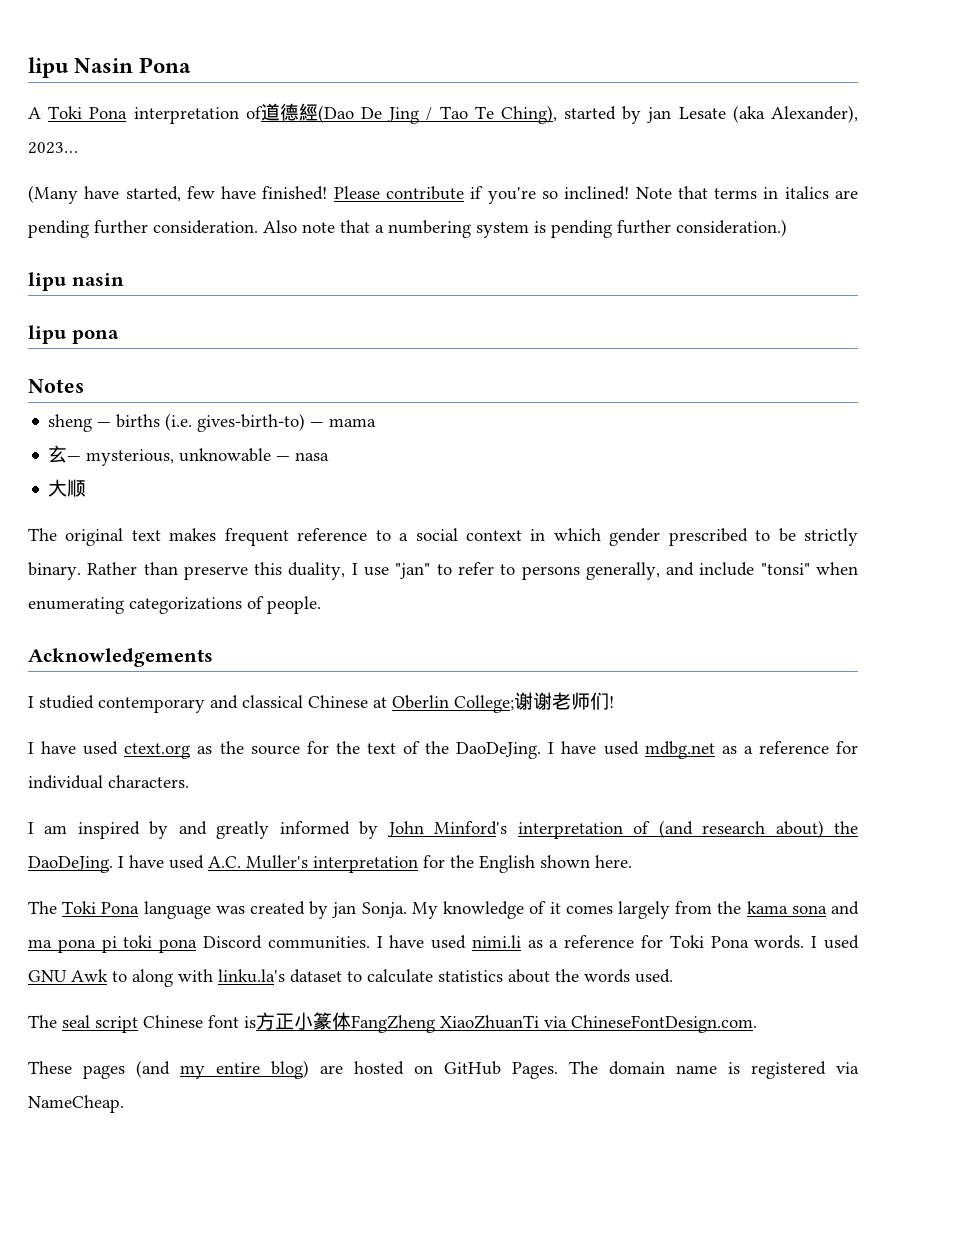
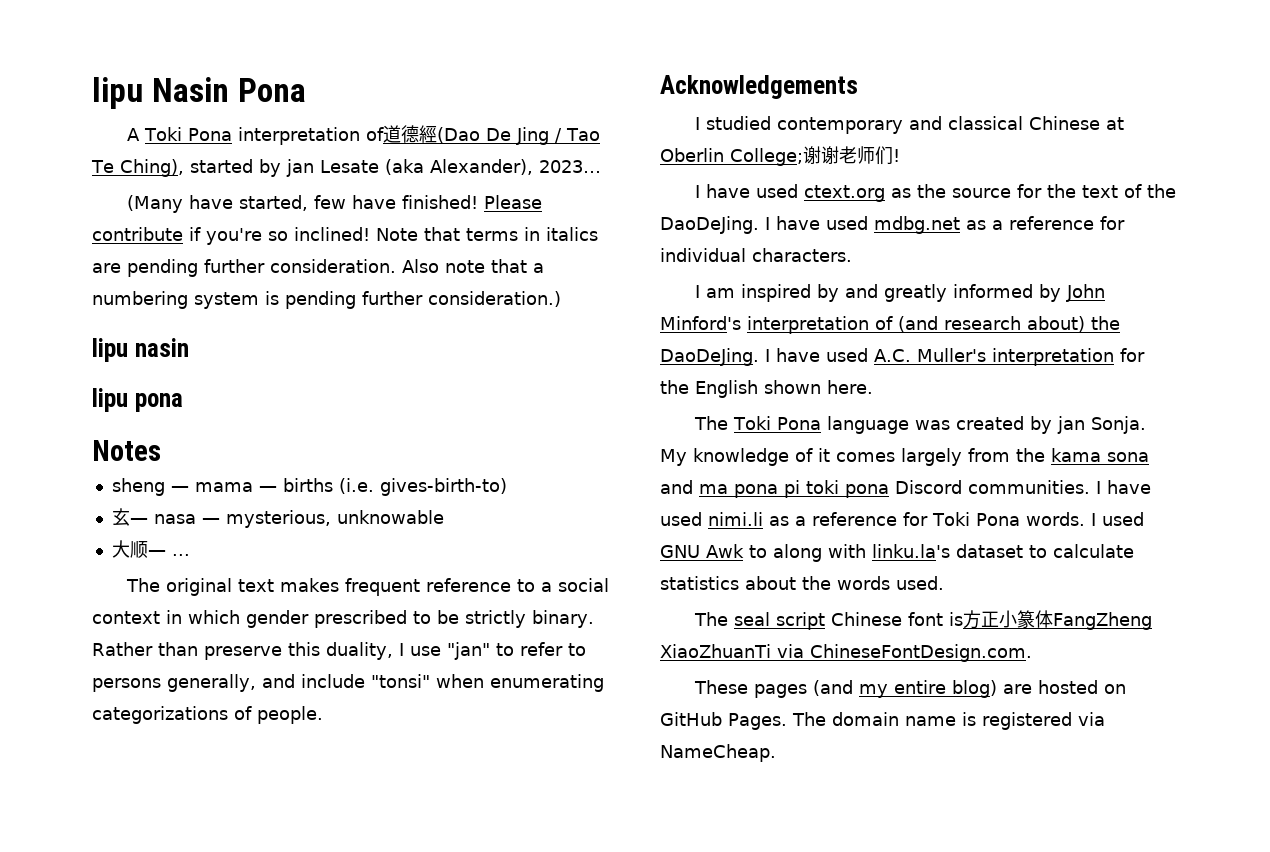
- sheng — births (i.e. gives-birth-to) — mama
+ sheng — mama — births (i.e. gives-birth-to)
- 玄— mysterious, unknowable — nasa
+ 玄— nasa — mysterious, unknowable
- 大顺
+ 大顺— ...

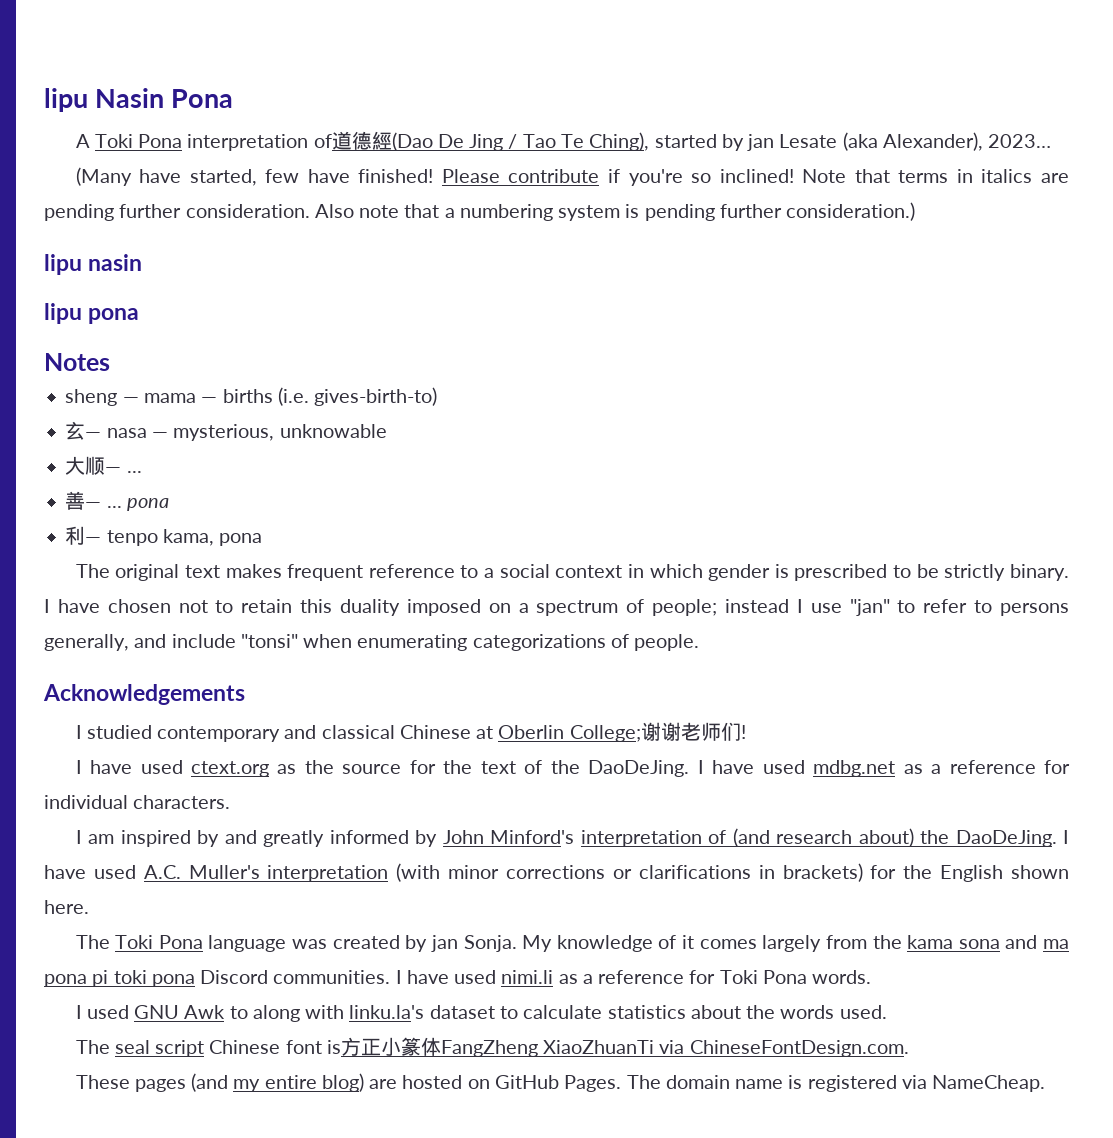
+ 善— ... pona
+ 利— tenpo kama, pona
- The original text makes frequent reference to a social context in which gender prescribed to be strictly binary.
+ The original text makes frequent reference to a social context in which gender is prescribed to be strictly binary.
- Rather than preserve this duality, I use "jan" to refer to persons generally, and include "tonsi" when enumerating categorizations of people.
+ I have chosen not to retain this duality imposed on a spectrum of people; instead I use "jan" to refer to persons generally, and include "tonsi" when enumerating categorizations of people.
- I have used A.C. Muller's interpretation for the English shown here.
+ I have used A.C. Muller's interpretation (with minor corrections or clarifications in brackets) for the English shown here.
- I have used nimi.li as a reference for Toki Pona words. I used GNU Awk to along with linku.la's dataset to calculate statistics about the words used.
+ I have used nimi.li as a reference for Toki Pona words.
+ I used GNU Awk to along with linku.la's dataset to calculate statistics about the words used.

